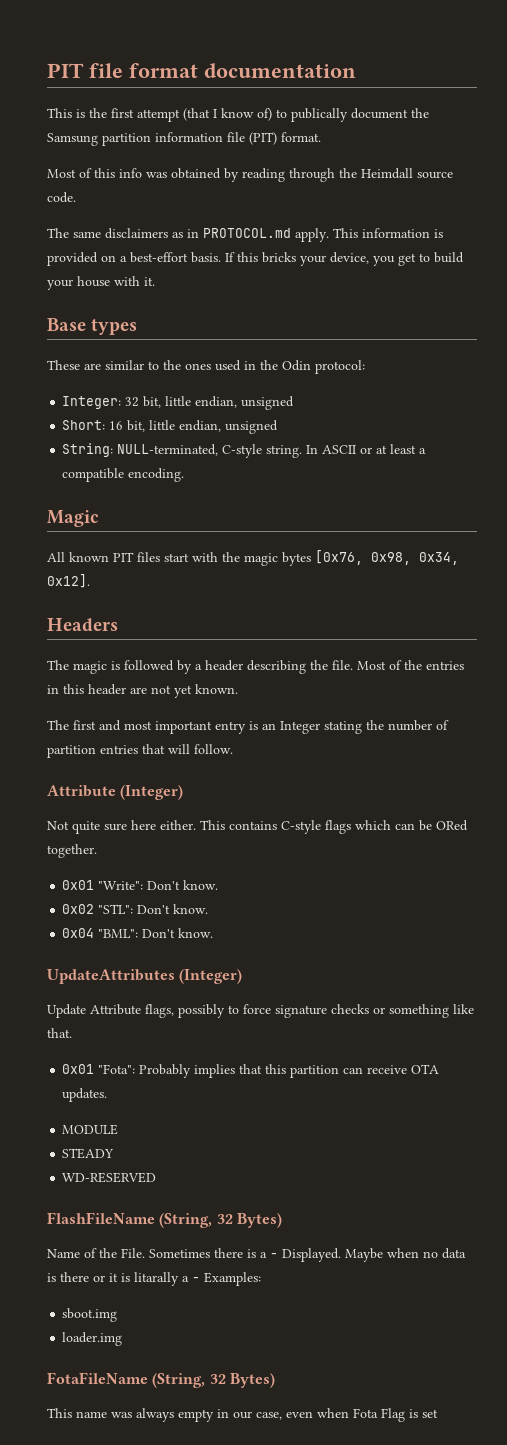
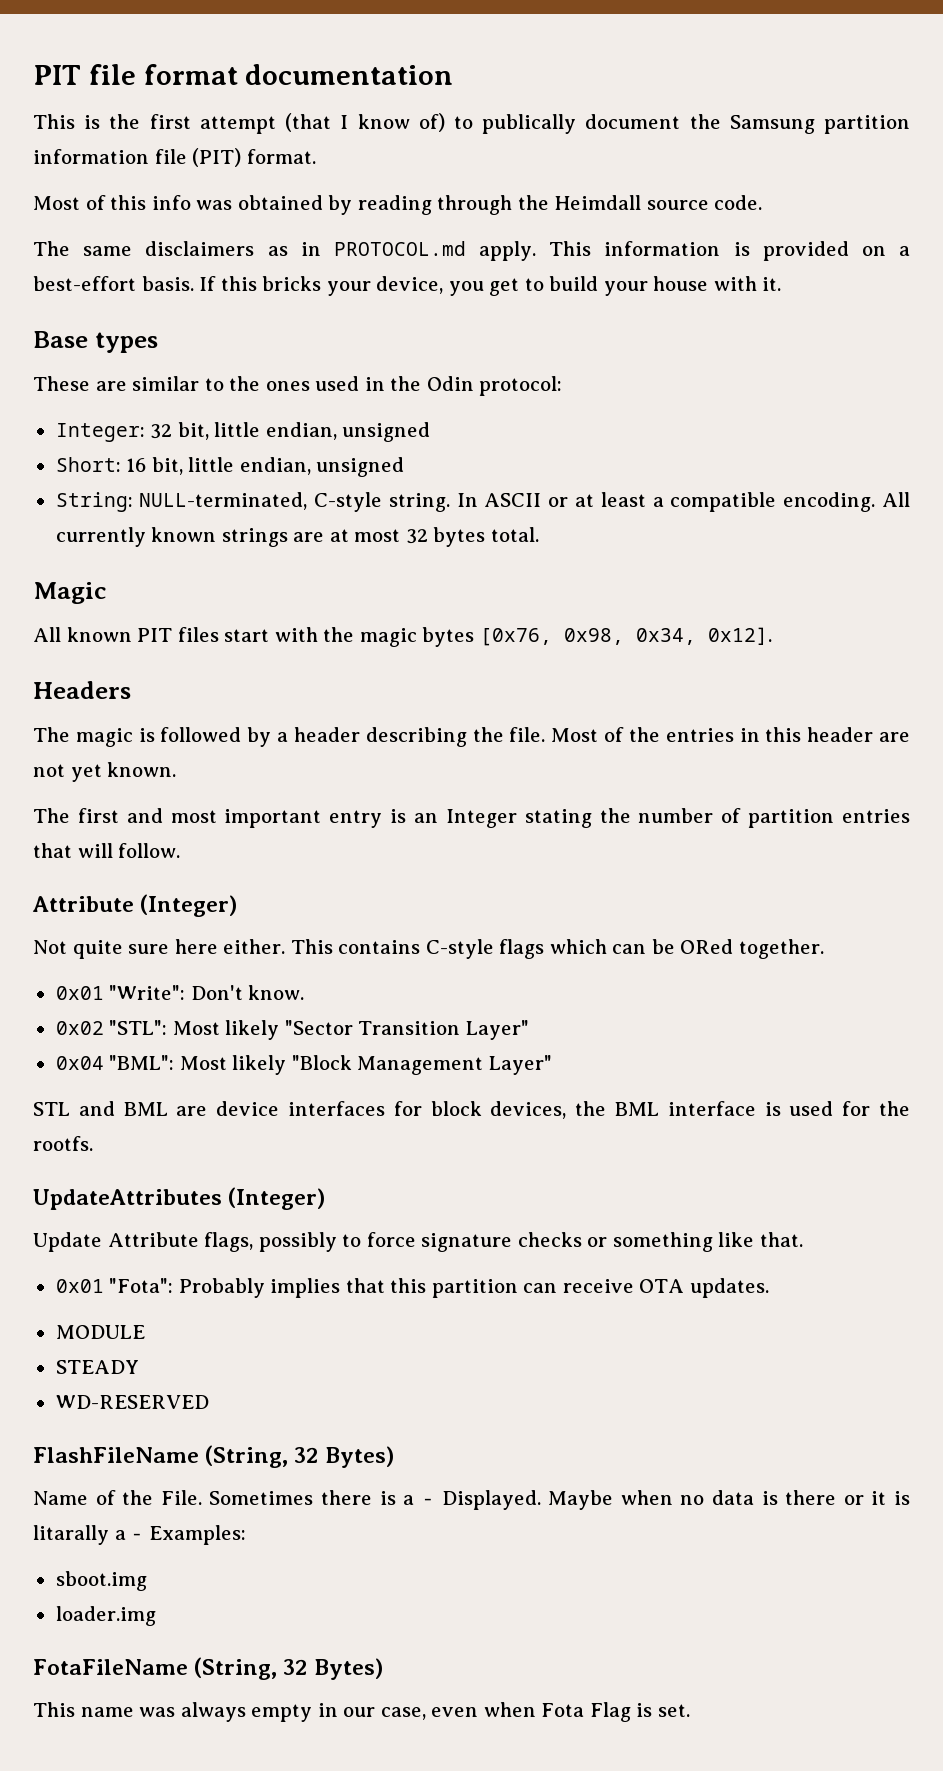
+ All currently known strings are at most 32 bytes total.
- 0x02 "STL": Don't know.
- 0x04 "BML": Don't know.
+ 0x02 "STL": Most likely "Sector Transition Layer"
+ 0x04 "BML": Most likely "Block Management Layer"
+ STL and BML are device interfaces for block devices, the BML interface is used for the rootfs.
- This name was always empty in our case, even when Fota Flag is set
+ This name was always empty in our case, even when Fota Flag is set.

